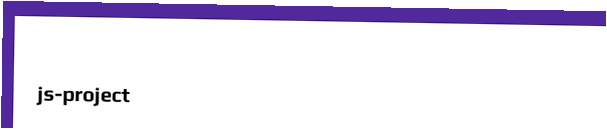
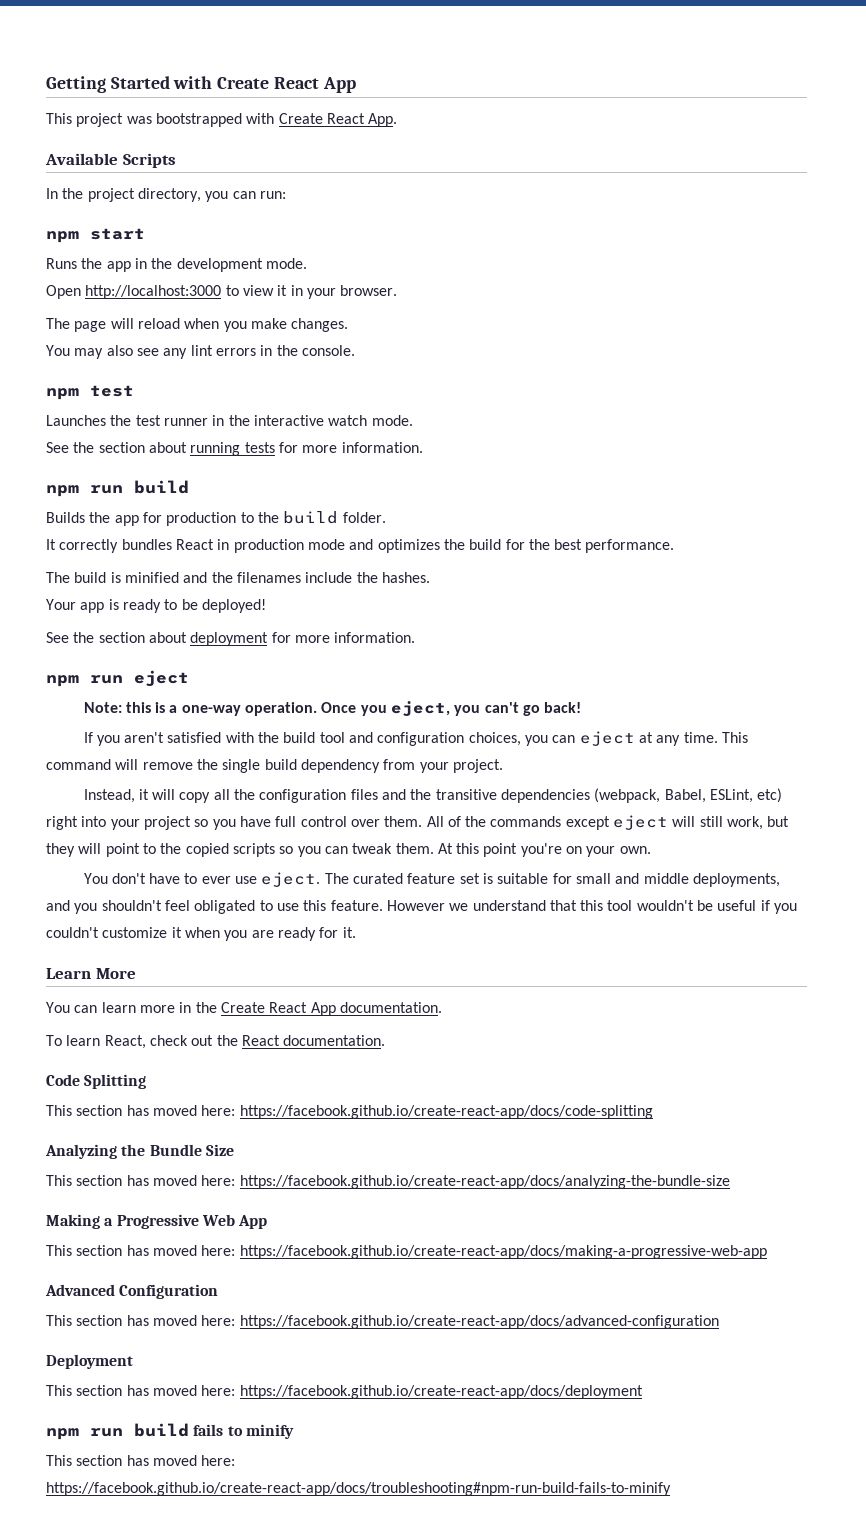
- js-project
+ Getting Started with Create React App
+ This project was bootstrapped with Create React App.
+ Available Scripts
+ In the project directory, you can run:
+ npm start
+ Runs the app in the development mode.
+ Open http://localhost:3000 to view it in your browser.
+ The page will reload when you make changes.
+ You may also see any lint errors in the console.
+ npm test
+ Launches the test runner in the interactive watch mode.
+ See the section about running tests for more information.
+ npm run build
+ Builds the app for production to the build folder.
+ It correctly bundles React in production mode and optimizes the build for the best performance.
+ The build is minified and the filenames include the hashes.
+ Your app is ready to be deployed!
+ See the section about deployment for more information.
+ npm run eject
+ Note: this is a one-way operation. Once you eject, you can't go back!
+ If you aren't satisfied with the build tool and configuration choices, you can eject at any time. This command will remove the single build dependency from your project.
+ Instead, it will copy all the configuration files and the transitive dependencies (webpack, Babel, ESLint, etc) right into your project so you have full control over them. All of the commands except eject will still work, but they will point to the copied scripts so you can tweak them. At this point you're on your own.
+ You don't have to ever use eject. The curated feature set is suitable for small and middle deployments, and you shouldn't feel obligated to use this feature. However we understand that this tool wouldn't be useful if you couldn't customize it when you are ready for it.
+ Learn More
+ You can learn more in the Create React App documentation.
+ To learn React, check out the React documentation.
+ Code Splitting
+ This section has moved here: https://facebook.github.io/create-react-app/docs/code-splitting
+ Analyzing the Bundle Size
+ This section has moved here: https://facebook.github.io/create-react-app/docs/analyzing-the-bundle-size
+ Making a Progressive Web App
+ This section has moved here: https://facebook.github.io/create-react-app/docs/making-a-progressive-web-app
+ Advanced Configuration
+ This section has moved here: https://facebook.github.io/create-react-app/docs/advanced-configuration
+ Deployment
+ This section has moved here: https://facebook.github.io/create-react-app/docs/deployment
+ npm run build fails to minify
+ This section has moved here: https://facebook.github.io/create-react-app/docs/troubleshooting#npm-run-build-fails-to-minify

